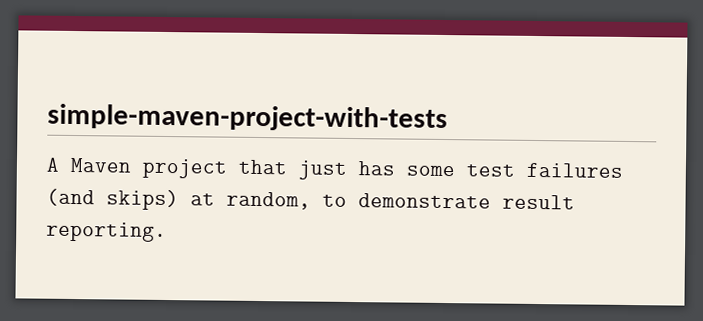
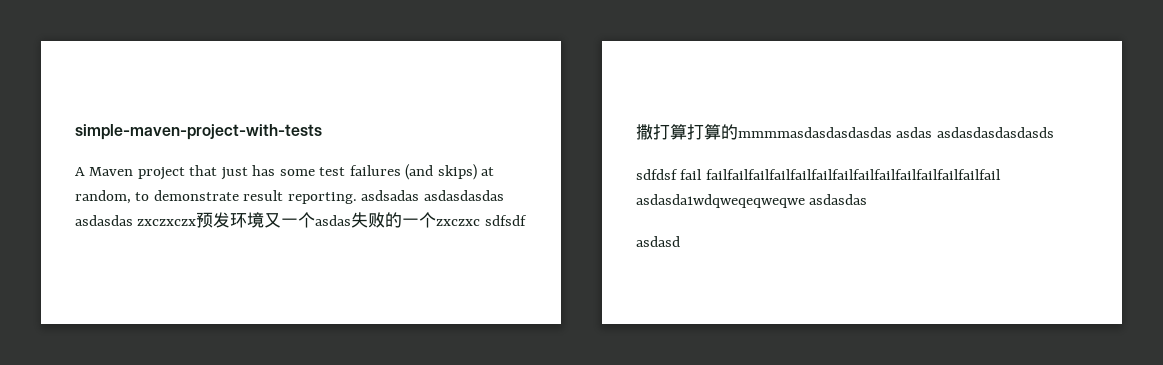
- A Maven project that just has some test failures (and skips) at random, to demonstrate result reporting.
+ A Maven project that just has some test failures (and skips) at random, to demonstrate result reporting. asdsadas asdasdasdas asdasdas zxczxczx预发环境又一个asdas失败的一个zxczxc sdfsdf撒打算打算的mmmmasdasdasdasdas asdas asdasdasdasdasds
+ sdfdsf fail failfailfailfailfailfailfailfailfailfailfailfailfailfail asdasda1wdqweqeqweqwe asdasdas
+ asdasd

